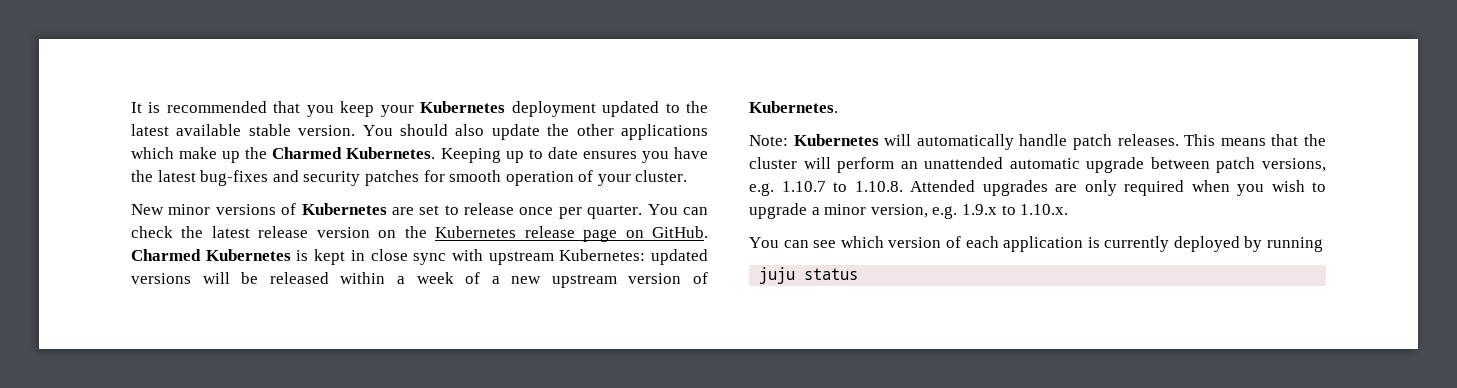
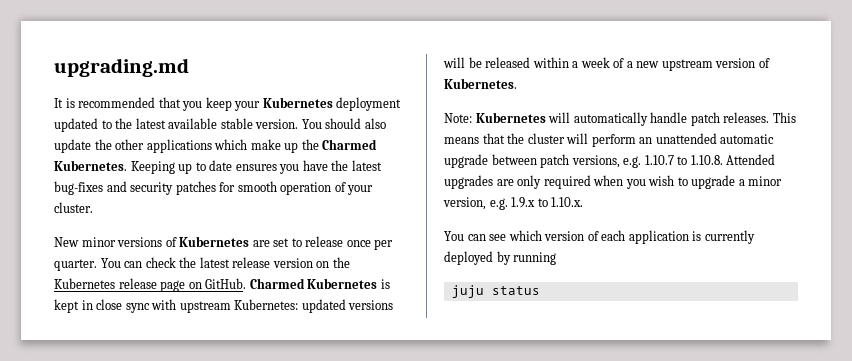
+ upgrading.md

